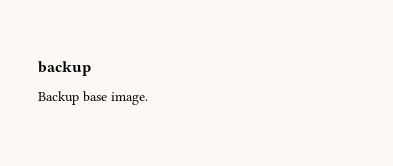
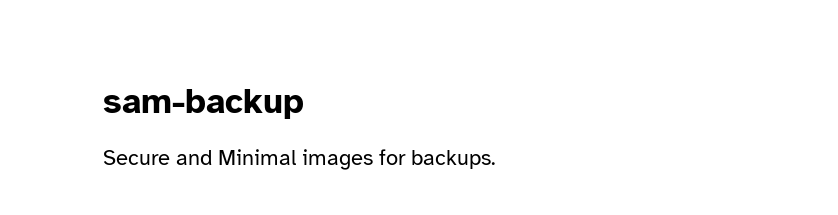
- backup
- Backup base image.
+ sam-backup
+ Secure and Minimal images for backups.

